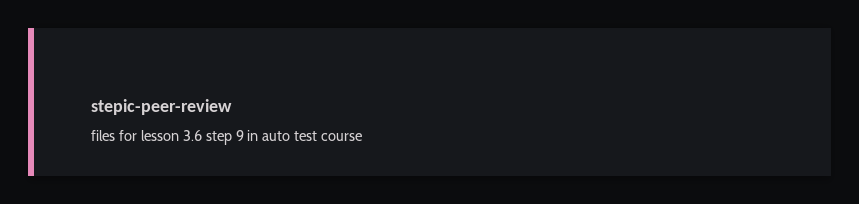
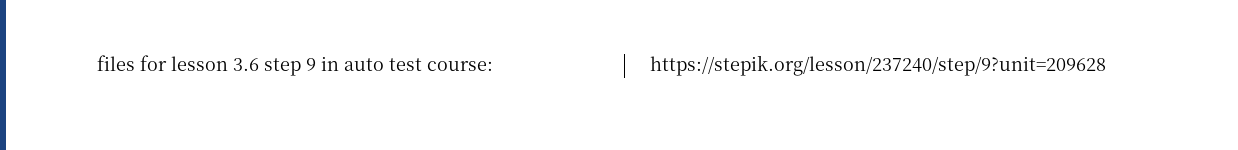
- stepic-peer-review
- files for lesson 3.6 step 9 in auto test course
+ files for lesson 3.6 step 9 in auto test course: https://stepik.org/lesson/237240/step/9?unit=209628

